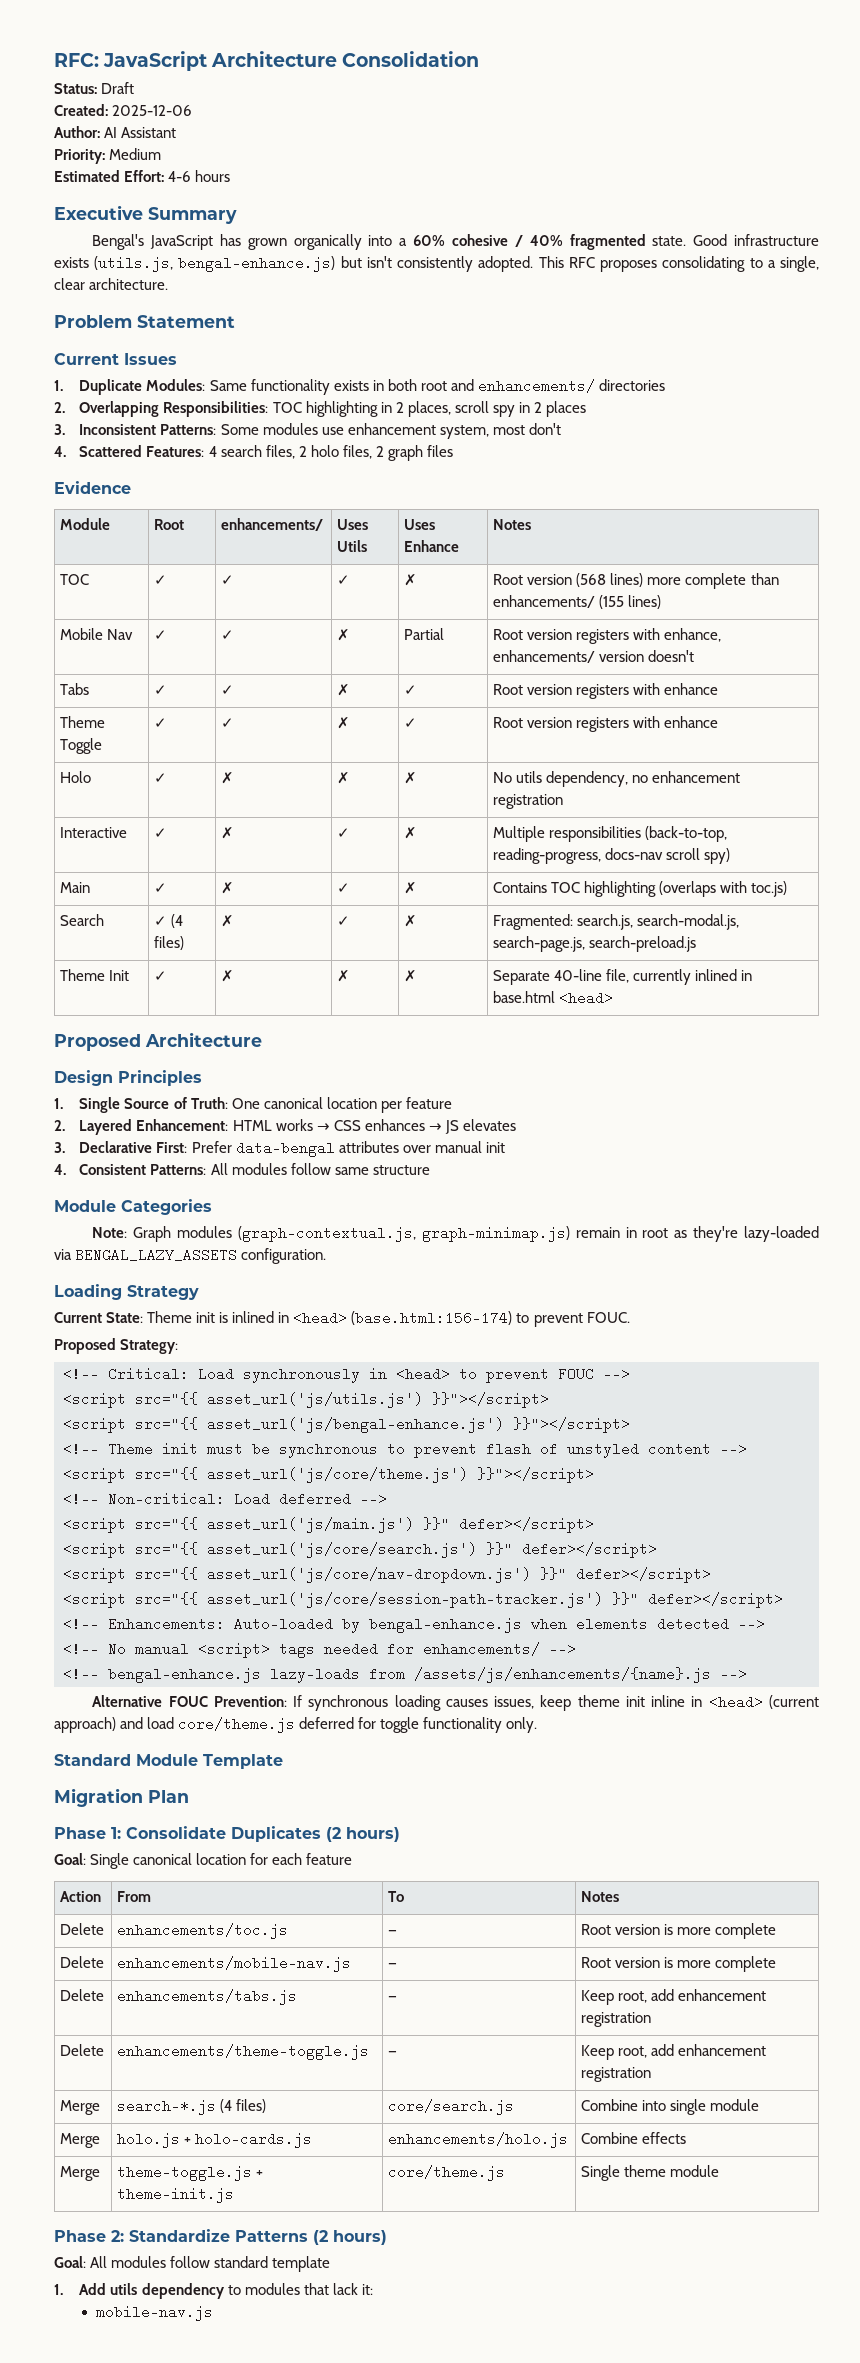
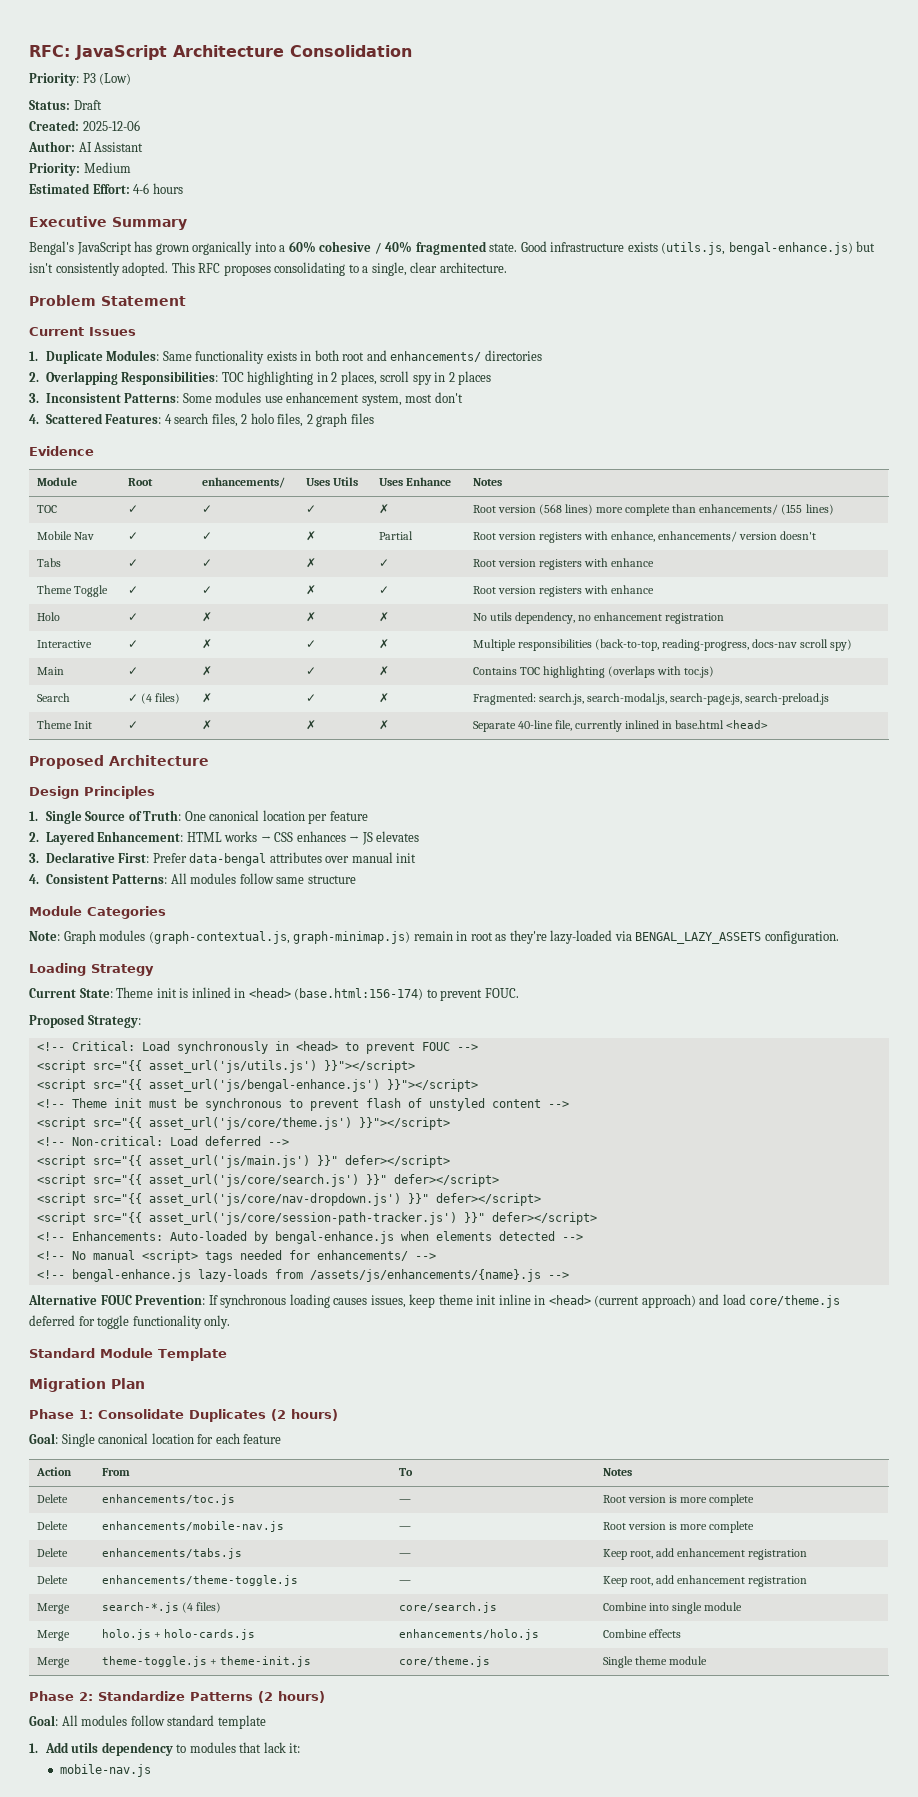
+ Priority: P3 (Low)

